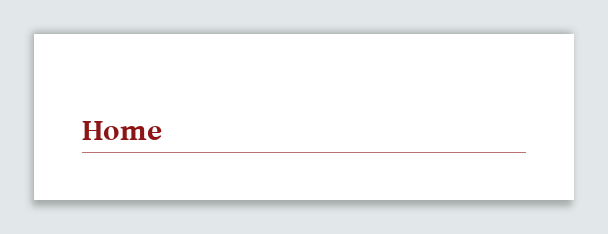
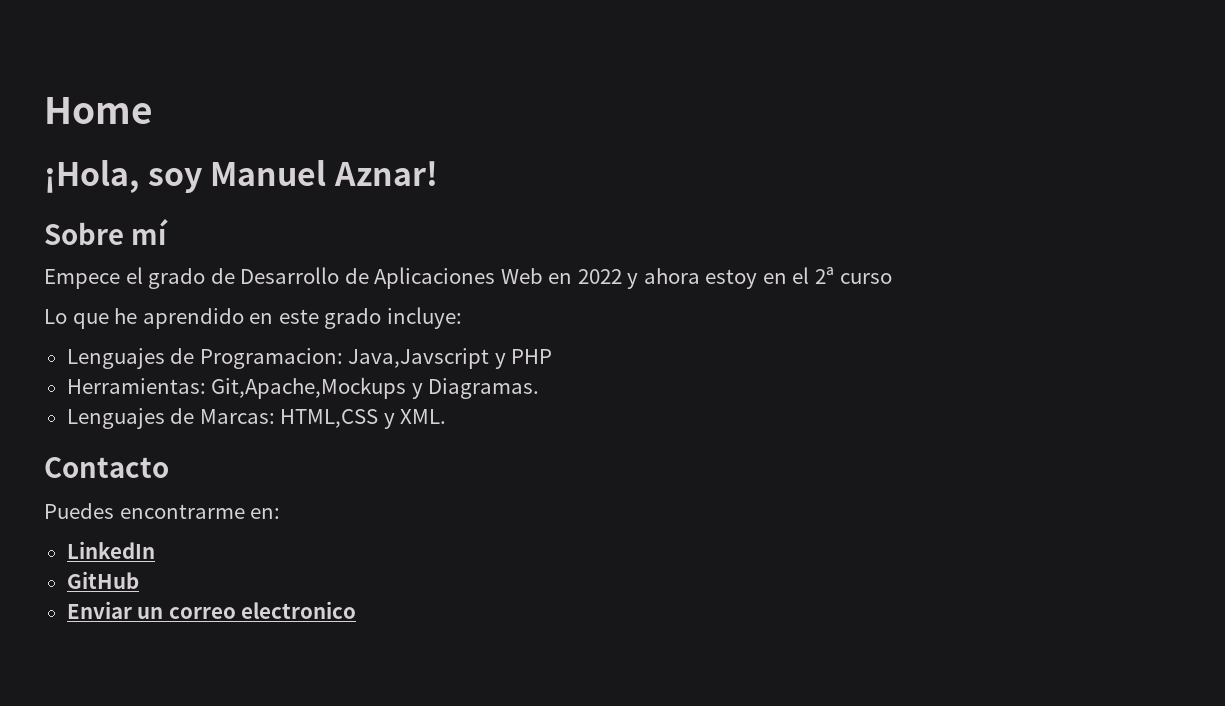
+ ¡Hola, soy Manuel Aznar!
+ Sobre mí
+ Empece el grado de Desarrollo de Aplicaciones Web en 2022 y ahora estoy en el 2ª curso
+ Lo que he aprendido en este grado incluye:
+ Lenguajes de Programacion: Java,Javscript y PHP
+ Herramientas: Git,Apache,Mockups y Diagramas.
+ Lenguajes de Marcas: HTML,CSS y XML.
+ Contacto
+ Puedes encontrarme en:
+ LinkedIn
+ GitHub
+ Enviar un correo electronico

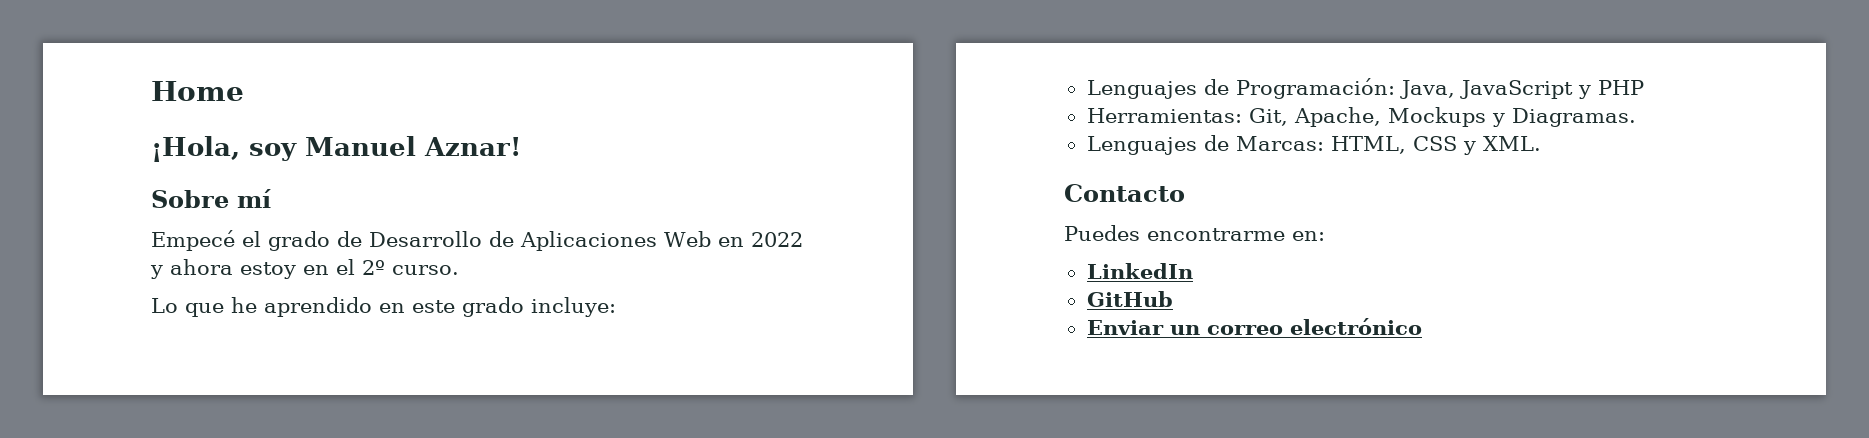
- Empece el grado de Desarrollo de Aplicaciones Web en 2022 y ahora estoy en el 2ª curso
+ Empecé el grado de Desarrollo de Aplicaciones Web en 2022 y ahora estoy en el 2º curso.
- Lenguajes de Programacion: Java,Javscript y PHP
+ Lenguajes de Programación: Java, JavaScript y PHP
- Herramientas: Git,Apache,Mockups y Diagramas.
+ Herramientas: Git, Apache, Mockups y Diagramas.
- Lenguajes de Marcas: HTML,CSS y XML.
+ Lenguajes de Marcas: HTML, CSS y XML.
- Enviar un correo electronico
+ Enviar un correo electrónico

